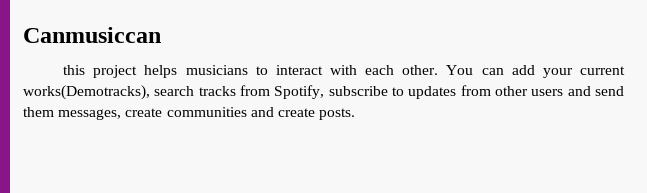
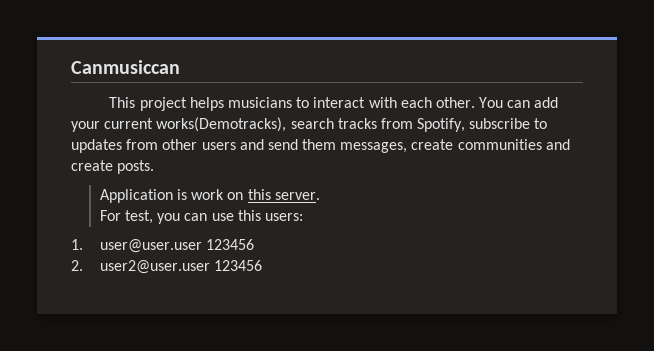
- this project helps musicians to interact with each other.
+ This project helps musicians to interact with each other.
+ Application is work on this server.
+ For test, you can use this users:
+ 1. user@user.user 123456
+ 2. user2@user.user 123456

